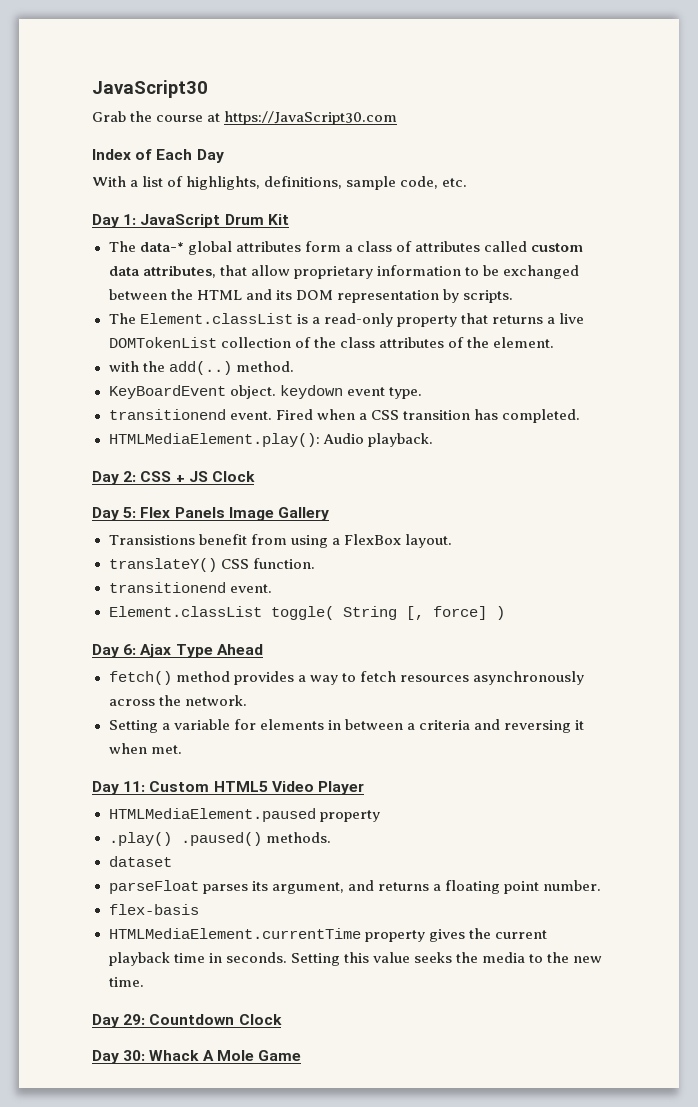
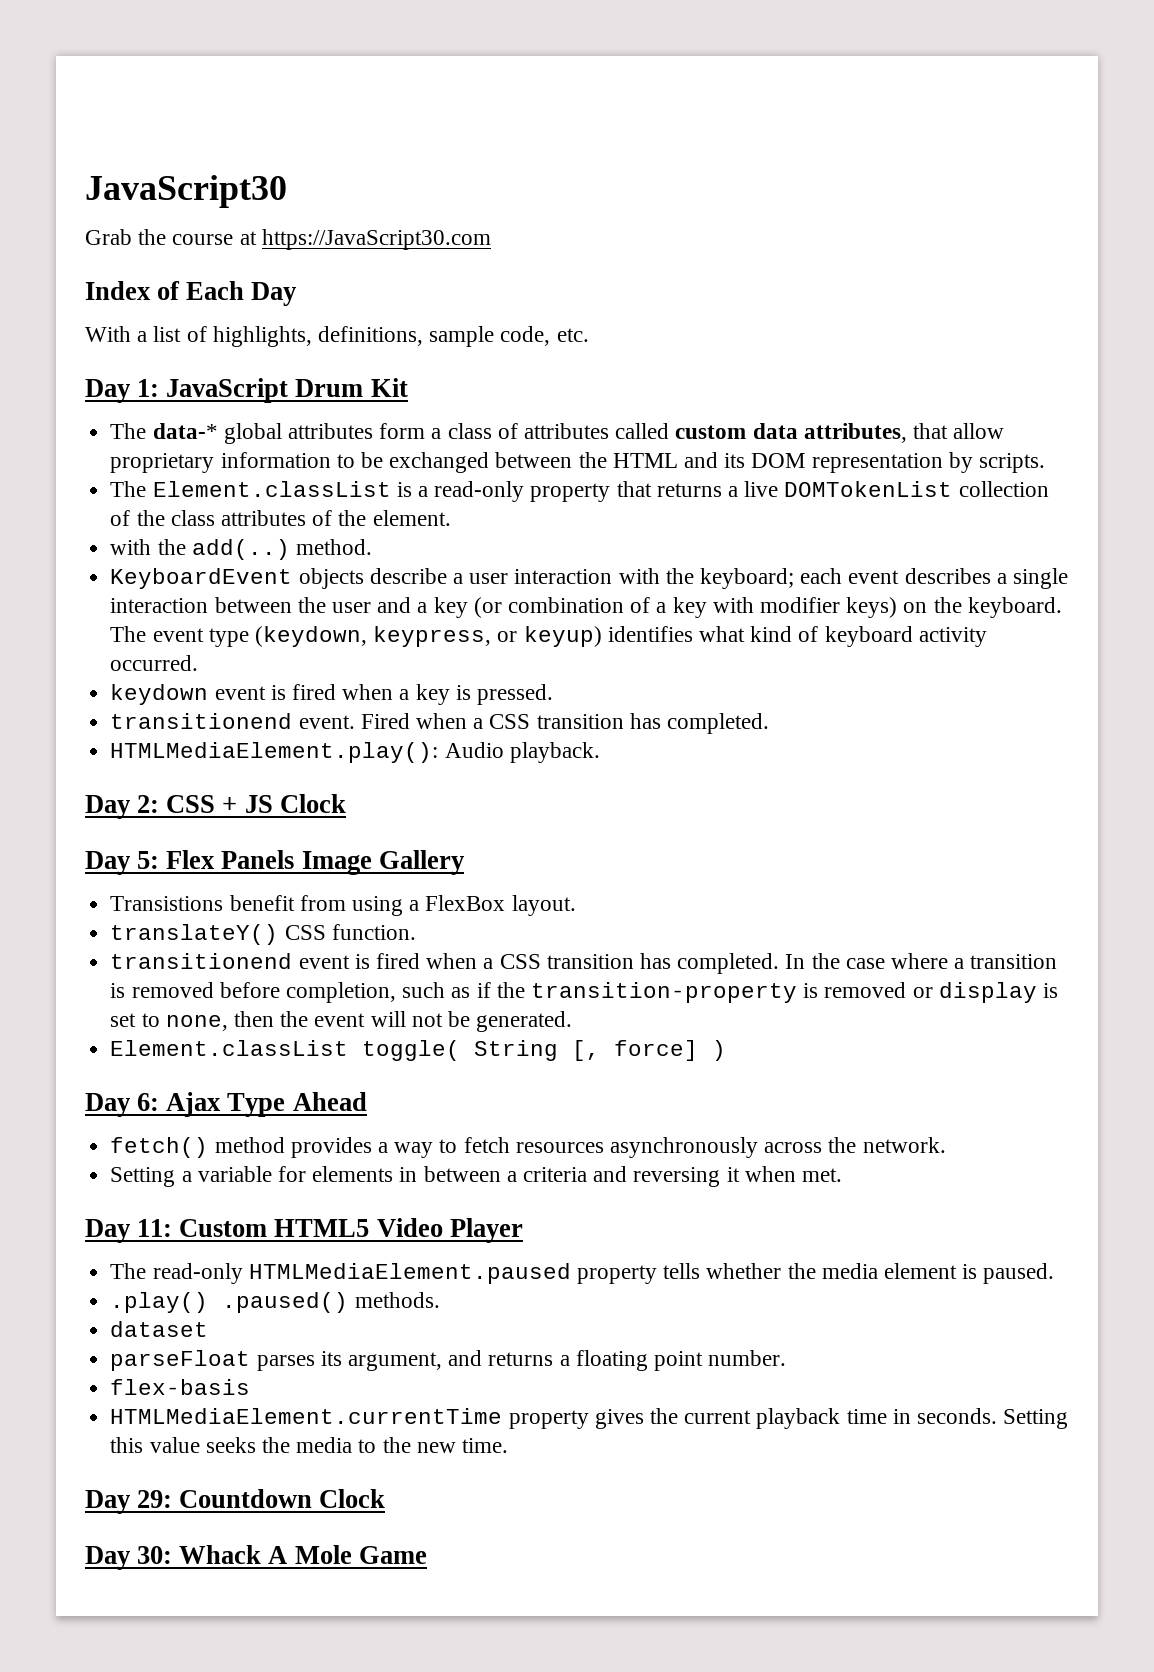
- KeyBoardEvent object. keydown event type.
+ KeyboardEvent objects describe a user interaction with the keyboard; each event describes a single interaction between the user and a key (or combination of a key with modifier keys) on the keyboard. The event type (keydown, keypress, or keyup) identifies what kind of keyboard activity occurred.
+ keydown event is fired when a key is pressed.
  translateY() CSS function.
- transitionend event.
+ transitionend event is fired when a CSS transition has completed. In the case where a transition is removed before completion, such as if the transition-property is removed or display is set to none, then the event will not be generated.
- HTMLMediaElement.paused property
+ The read-only HTMLMediaElement.paused property tells whether the media element is paused.

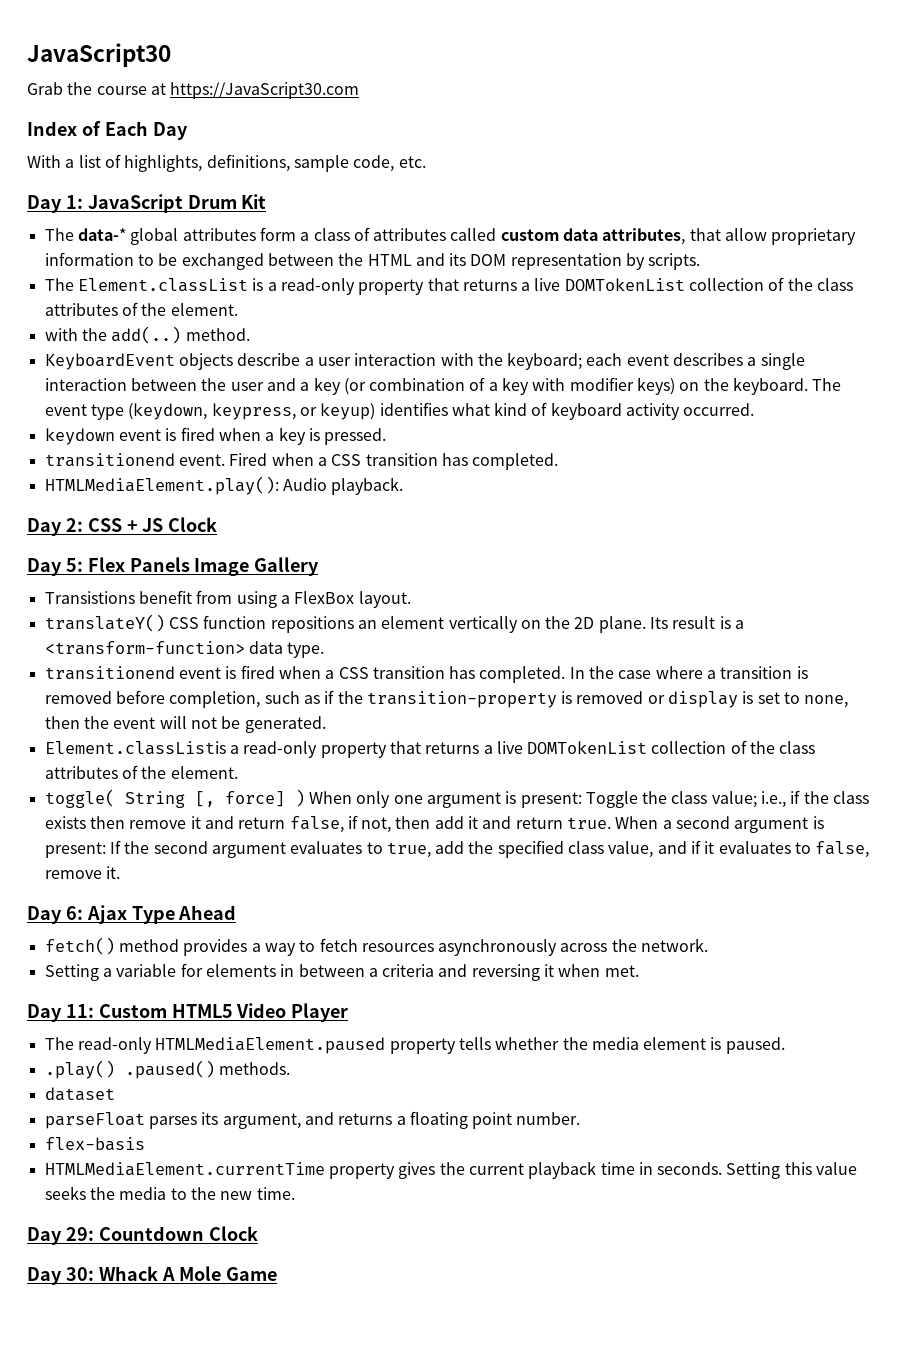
- translateY() CSS function.
+ translateY() CSS function repositions an element vertically on the 2D plane. Its result is a <transform-function> data type.
- Element.classList toggle( String [, force] )
+ Element.classListis a read-only property that returns a live DOMTokenList collection of the class attributes of the element.
+ toggle( String [, force] ) When only one argument is present: Toggle the class value; i.e., if the class exists then remove it and return false, if not, then add it and return true. When a second argument is present: If the second argument evaluates to true, add the specified class value, and if it evaluates to false, remove it.

